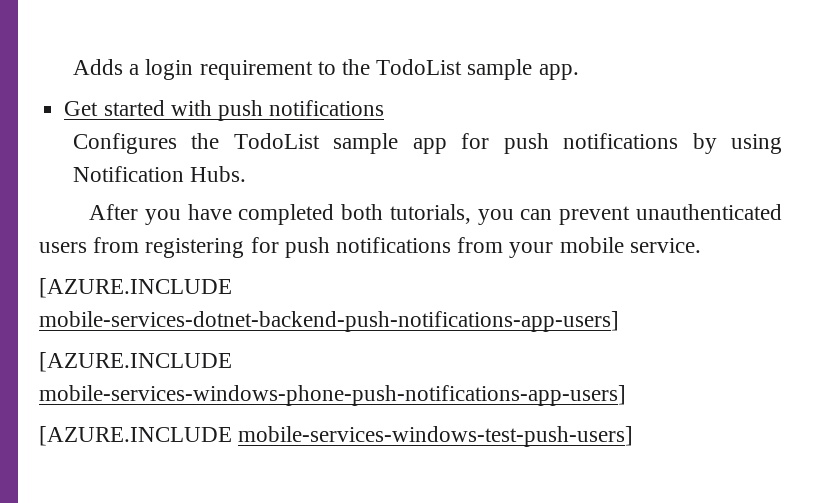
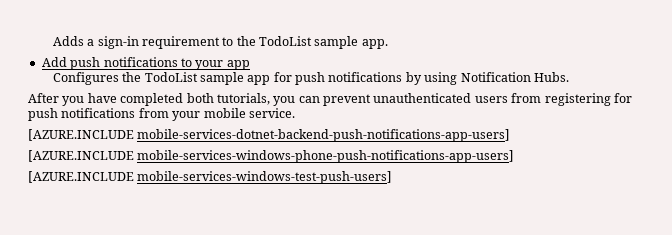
- Adds a login requirement to the TodoList sample app.
+ Adds a sign-in requirement to the TodoList sample app.
- Get started with push notifications
+ Add push notifications to your app

